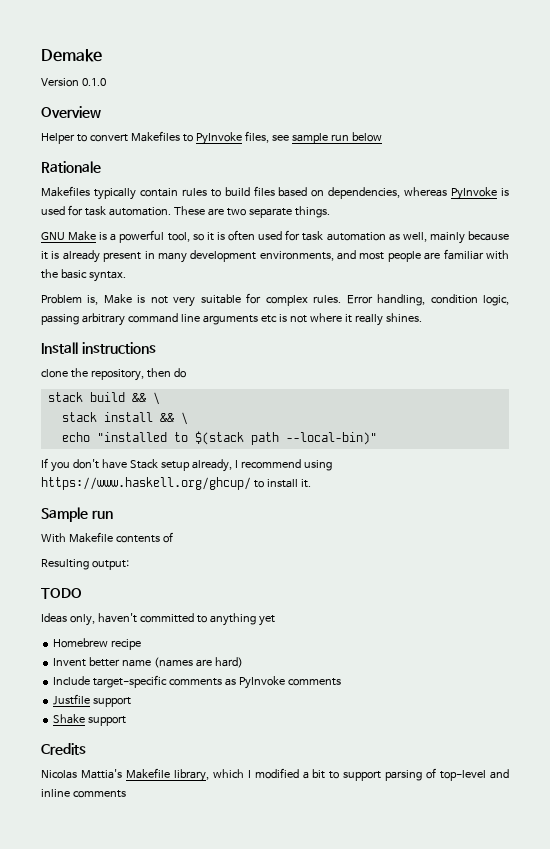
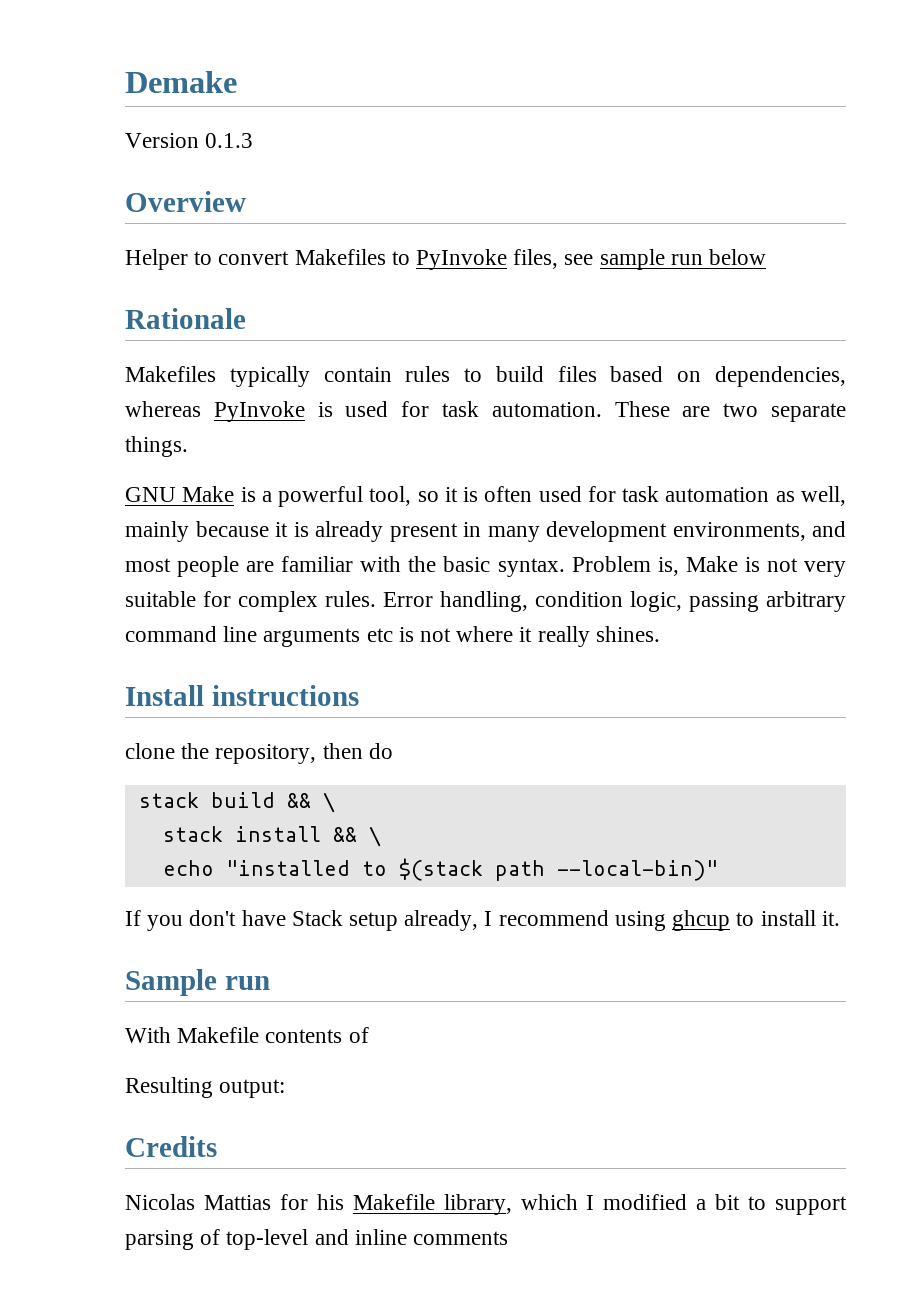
- Version 0.1.0
+ Version 0.1.3
- GNU Make is a powerful tool, so it is often used for task automation as well, mainly because it is already present in many development environments, and most people are familiar with the basic syntax.
- Problem is, Make is not very suitable for complex rules.
+ GNU Make is a powerful tool, so it is often used for task automation as well, mainly because it is already present in many development environments, and most people are familiar with the basic syntax. Problem is, Make is not very suitable for complex rules.
- If you don't have Stack setup already, I recommend using https://www.haskell.org/ghcup/ to install it.
+ If you don't have Stack setup already, I recommend using ghcup to install it.
- TODO
- Ideas only, haven't committed to anything yet
- Homebrew recipe
- Invent better name (names are hard)
- Include target-specific comments as PyInvoke comments
- Justfile support
- Shake support
- Nicolas Mattia's Makefile library, which I modified a bit to support parsing of top-level and inline comments
+ Nicolas Mattias for his Makefile library, which I modified a bit to support parsing of top-level and inline comments

